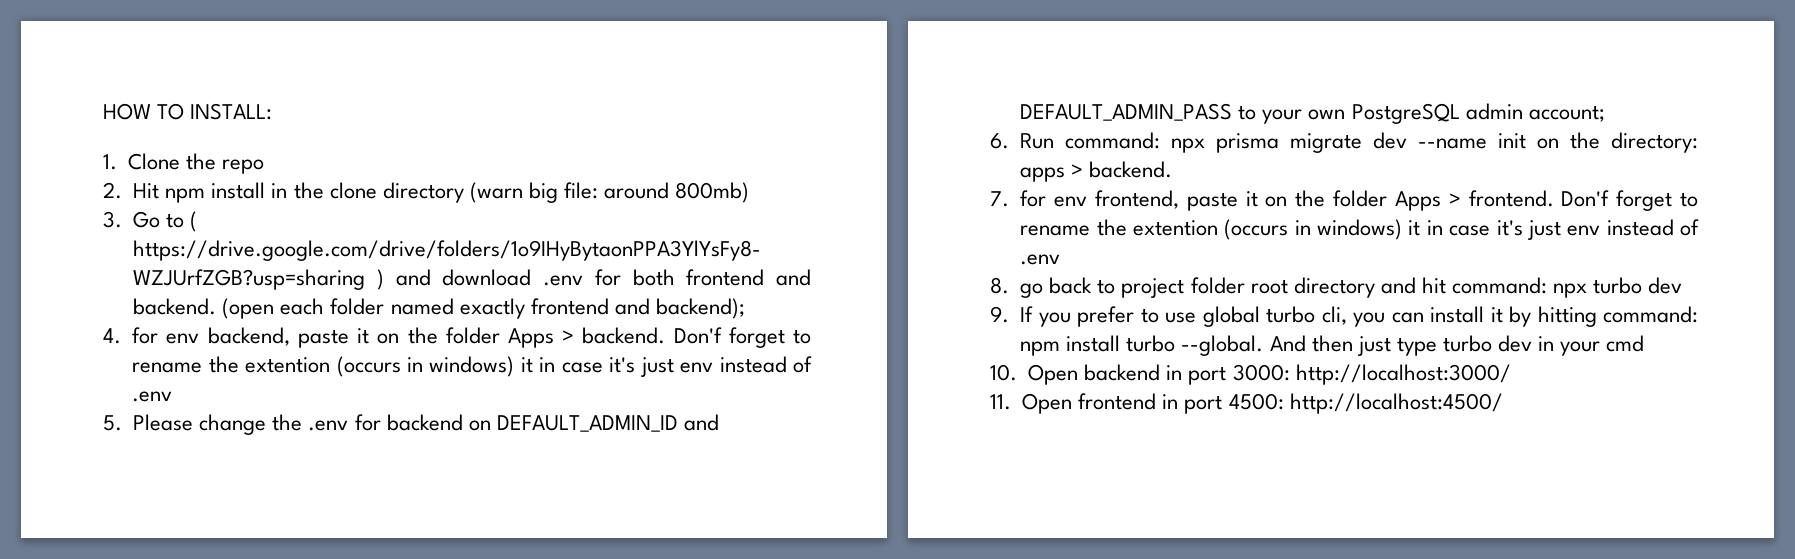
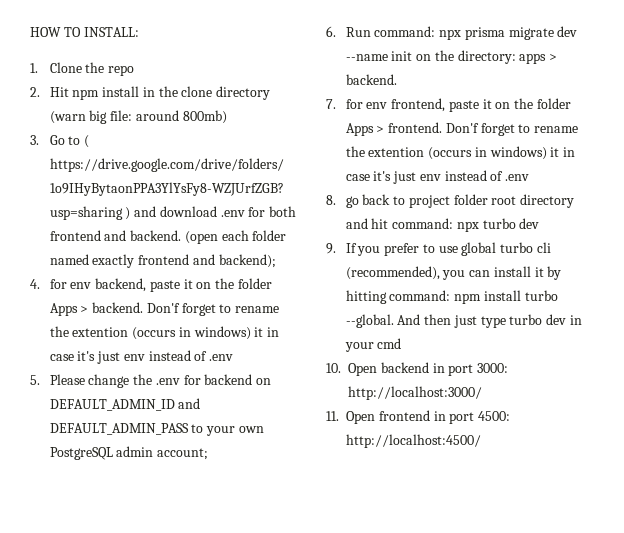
- 9. If you prefer to use global turbo cli, you can install it by hitting command: npm install turbo --global.
+ 9. If you prefer to use global turbo cli (recommended), you can install it by hitting command: npm install turbo --global.

